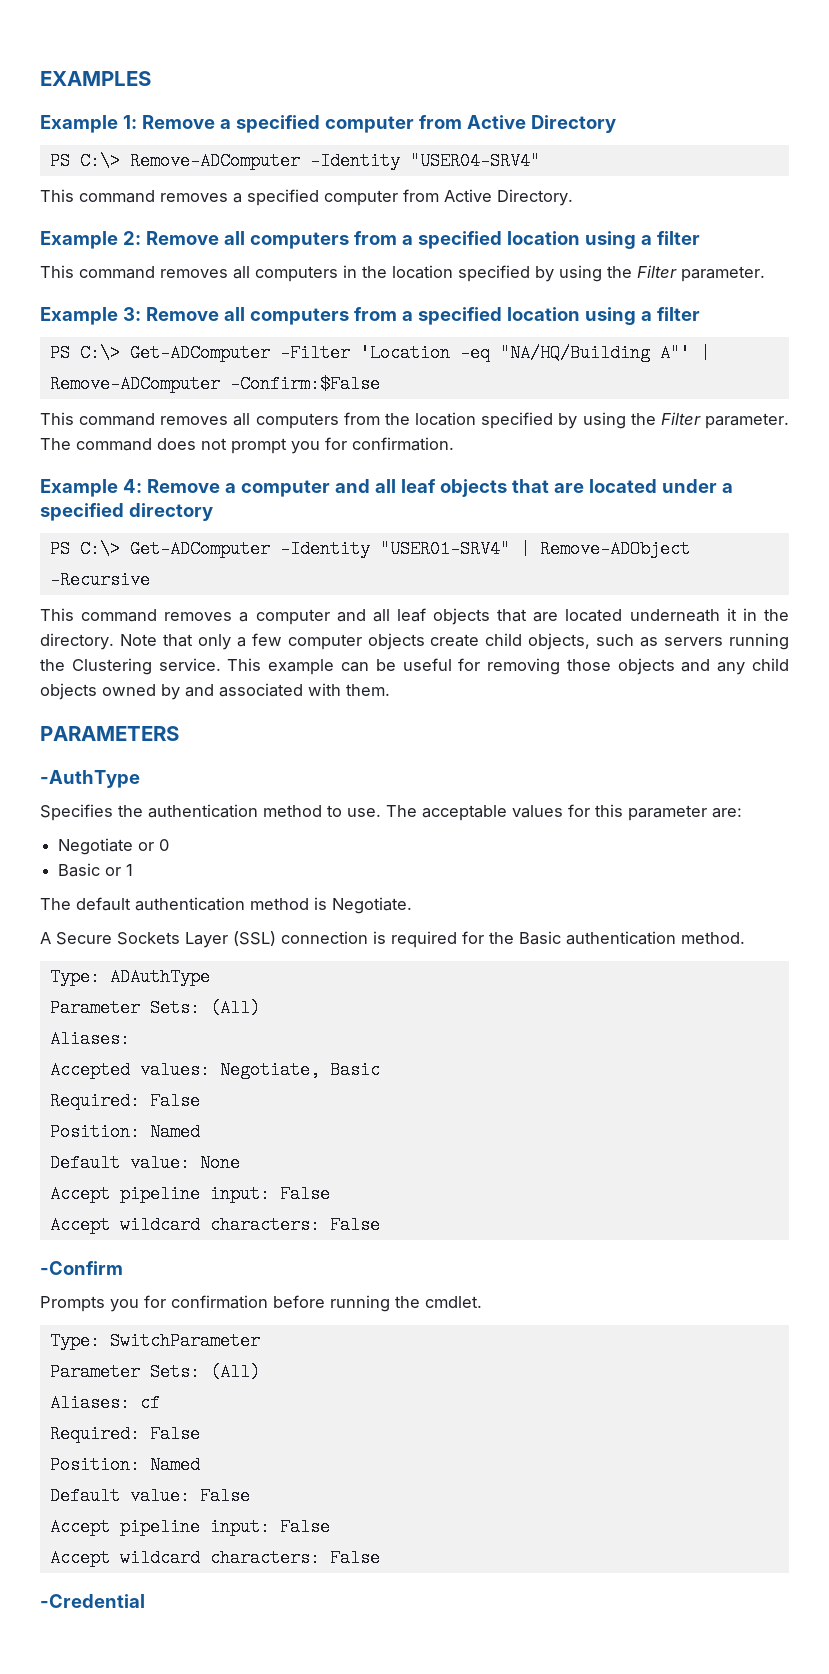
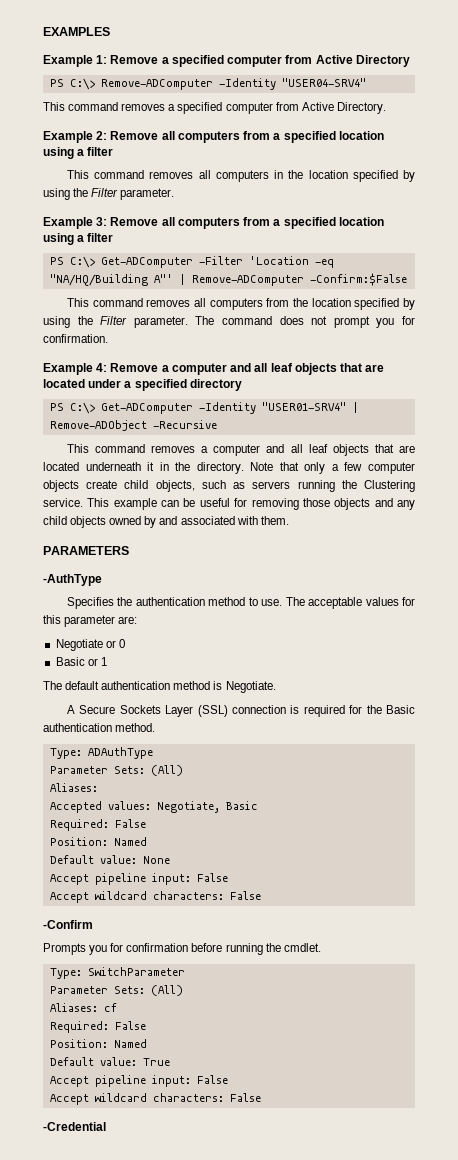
- Default value: False
+ Default value: True

